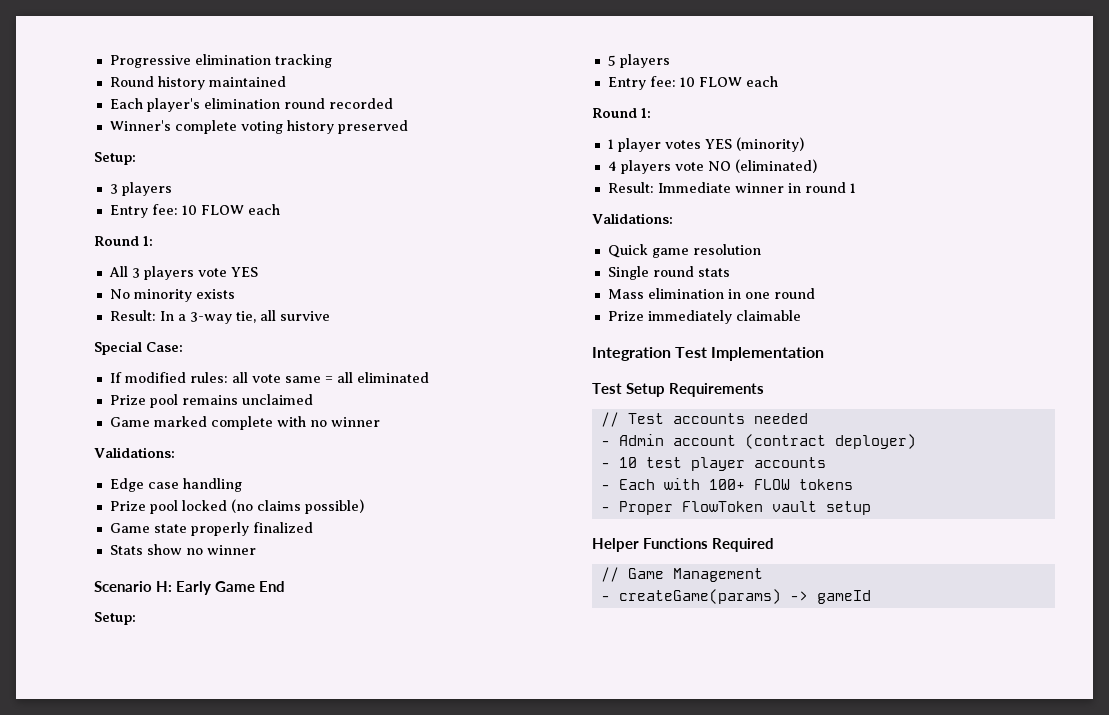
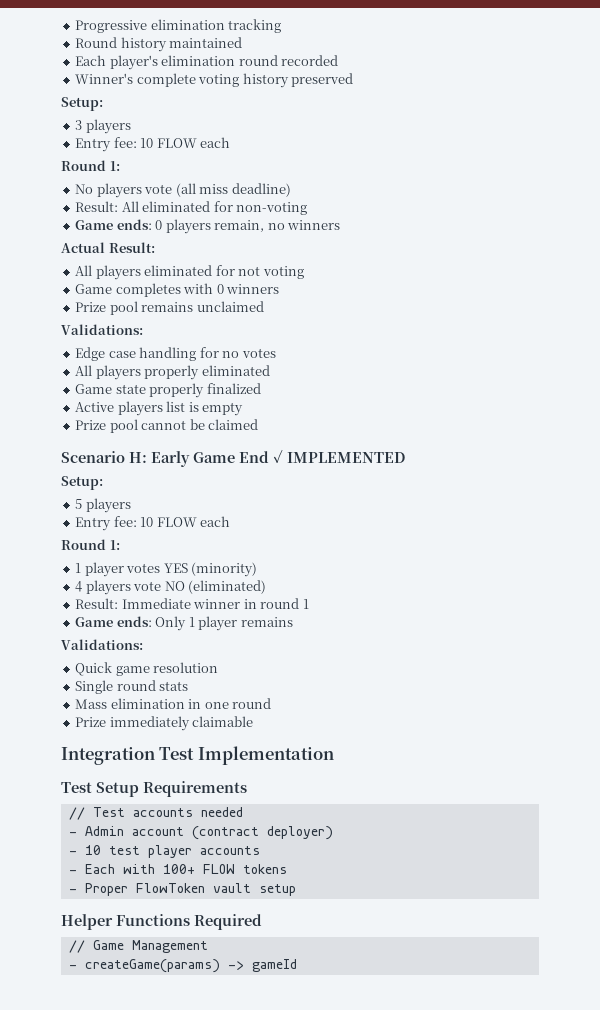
- All 3 players vote YES
- No minority exists
- Result: In a 3-way tie, all survive
- Special Case:
- If modified rules: all vote same = all eliminated
+ No players vote (all miss deadline)
+ Result: All eliminated for non-voting
+ Game ends: 0 players remain, no winners
+ Actual Result:
+ All players eliminated for not voting
+ Game completes with 0 winners
  Prize pool remains unclaimed
- Game marked complete with no winner
  Validations:
- Edge case handling
- Prize pool locked (no claims possible)
+ Edge case handling for no votes
+ All players properly eliminated
  Game state properly finalized
- Stats show no winner
+ Active players list is empty
+ Prize pool cannot be claimed
- Scenario H: Early Game End
+ Scenario H: Early Game End ✓ IMPLEMENTED
+ Game ends: Only 1 player remains

